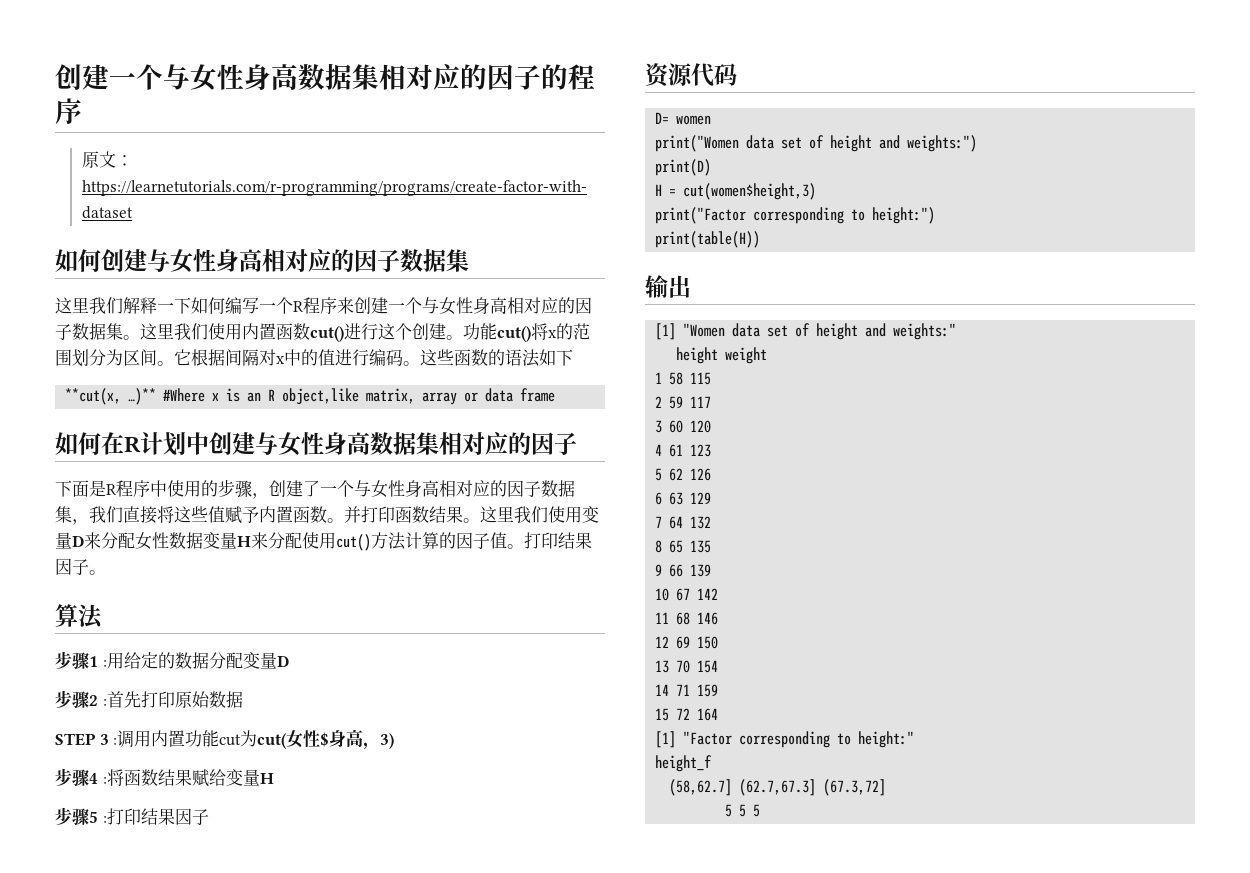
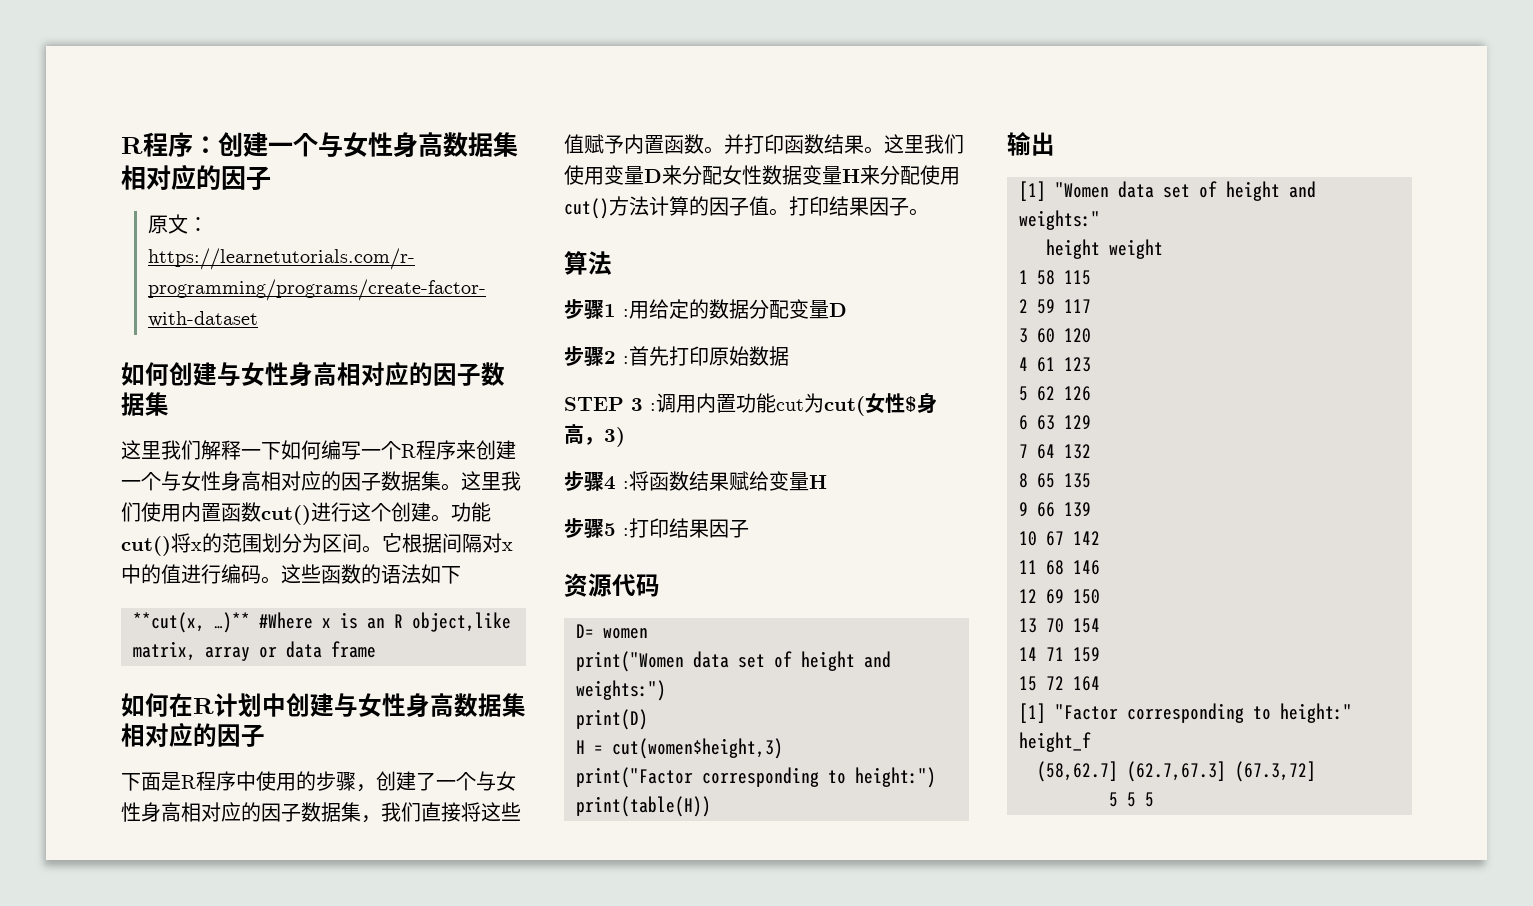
- 创建一个与女性身高数据集相对应的因子的程序
+ R程序：创建一个与女性身高数据集相对应的因子

